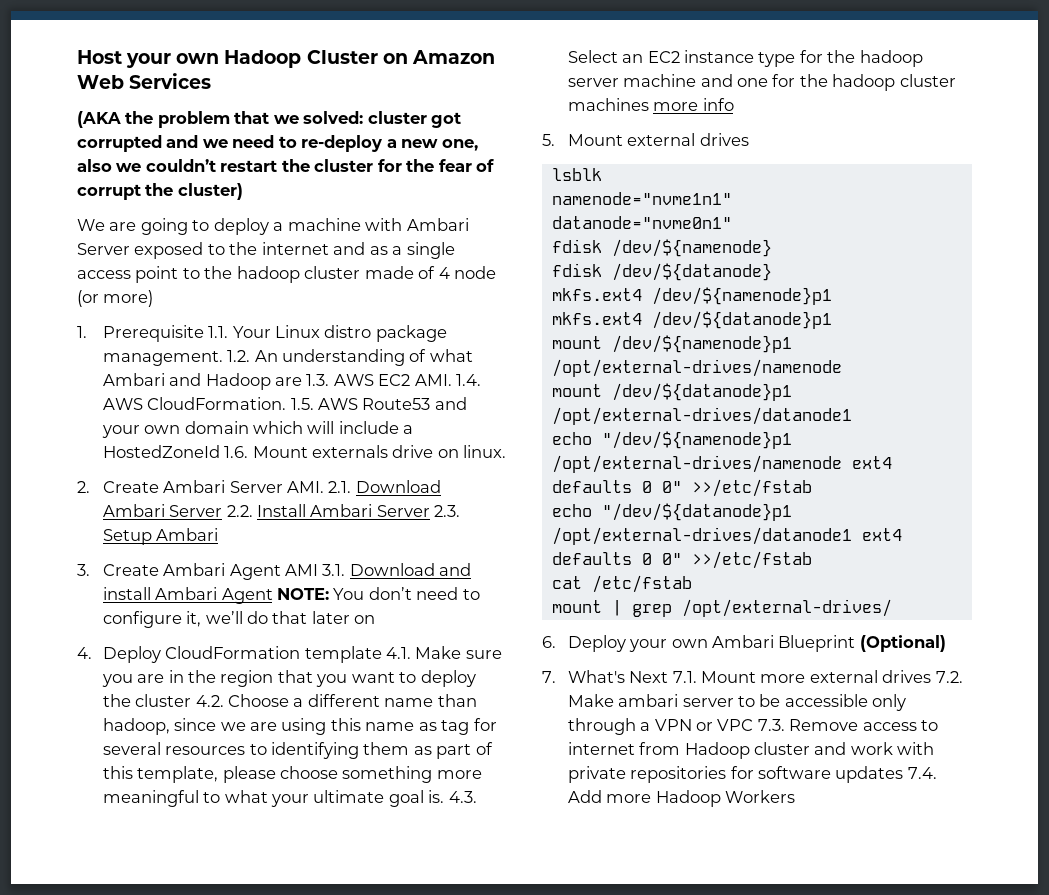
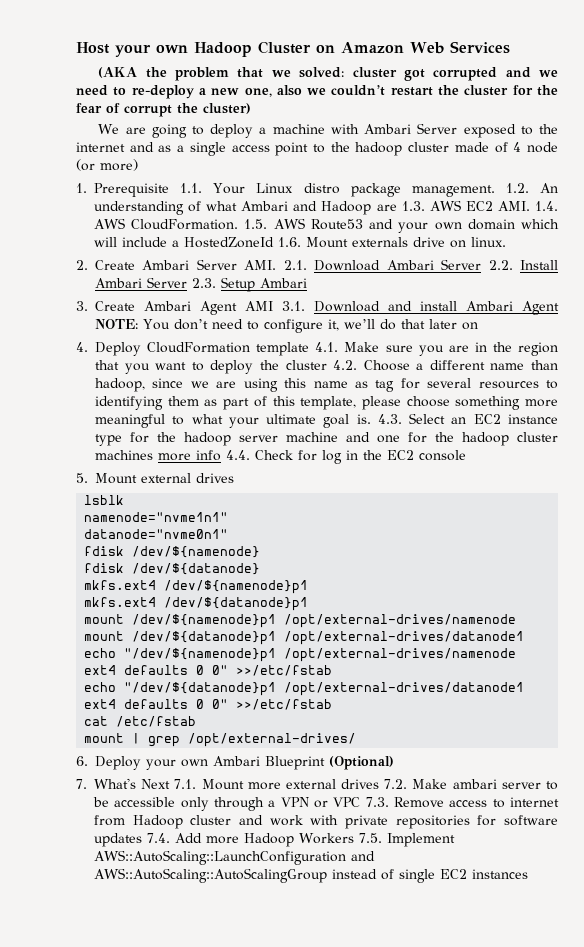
- 4.3. Select an EC2 instance type for the hadoop server machine and one for the hadoop cluster machines more info
+ 4.3. Select an EC2 instance type for the hadoop server machine and one for the hadoop cluster machines more info 4.4. Check for log in the EC2 console
- 7. What's Next 7.1. Mount more external drives 7.2. Make ambari server to be accessible only through a VPN or VPC 7.3. Remove access to internet from Hadoop cluster and work with private repositories for software updates 7.4. Add more Hadoop Workers
+ 7. What's Next 7.1. Mount more external drives 7.2. Make ambari server to be accessible only through a VPN or VPC 7.3. Remove access to internet from Hadoop cluster and work with private repositories for software updates 7.4. Add more Hadoop Workers 7.5. Implement AWS::AutoScaling::LaunchConfiguration and AWS::AutoScaling::AutoScalingGroup instead of single EC2 instances

